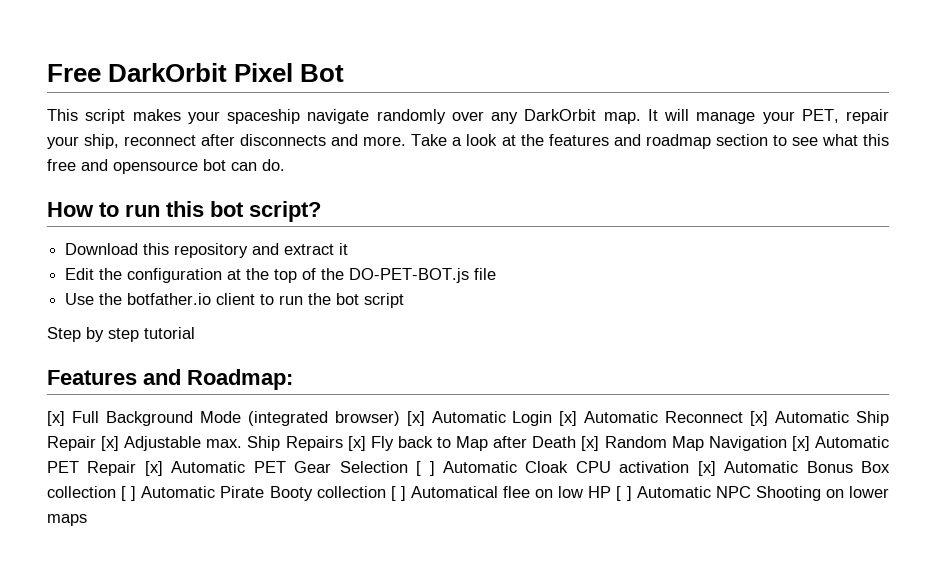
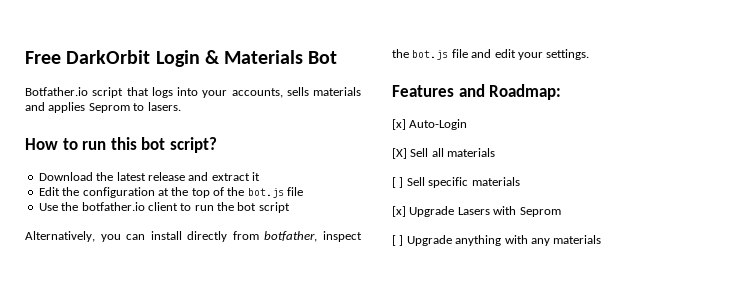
- Free DarkOrbit Pixel Bot
- This script makes your spaceship navigate randomly over any DarkOrbit map. It will manage your PET, repair your ship, reconnect after disconnects and more. Take a look at the features and roadmap section to see what this free and opensource bot can do.
+ Free DarkOrbit Login & Materials Bot
+ Botfather.io script that logs into your accounts, sells materials and applies Seprom to lasers.
- Download this repository and extract it
+ Download the latest release and extract it
- Edit the configuration at the top of the DO-PET-BOT.js file
+ Edit the configuration at the top of the bot.js file
- Step by step tutorial
+ Alternatively, you can install directly from botfather, inspect the bot.js file and edit your settings.
  Features and Roadmap:
- [x] Full Background Mode (integrated browser) [x] Automatic Login [x] Automatic Reconnect [x] Automatic Ship Repair [x] Adjustable max. Ship Repairs [x] Fly back to Map after Death [x] Random Map Navigation [x] Automatic PET Repair [x] Automatic PET Gear Selection [ ] Automatic Cloak CPU activation [x] Automatic Bonus Box collection [ ] Automatic Pirate Booty collection [ ] Automatical flee on low HP [ ] Automatic NPC Shooting on lower maps
+ [x] Auto-Login
+ [X] Sell all materials
+ [ ] Sell specific materials
+ [x] Upgrade Lasers with Seprom
+ [ ] Upgrade anything with any materials

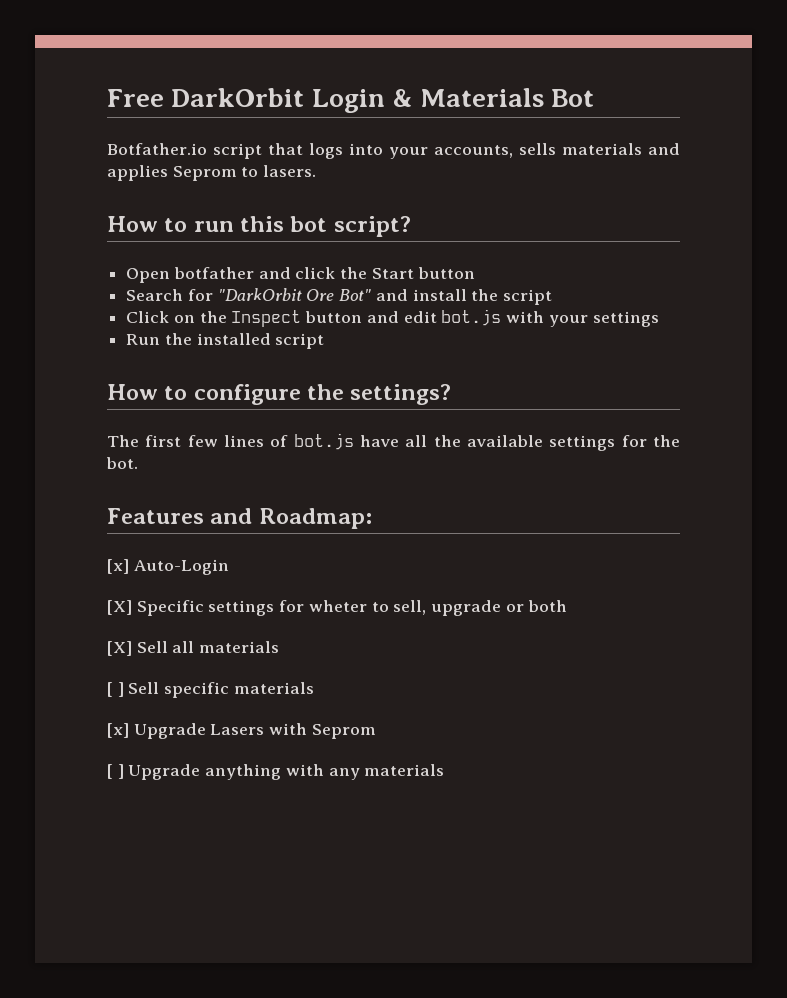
- Download the latest release and extract it
- Edit the configuration at the top of the bot.js file
- Use the botfather.io client to run the bot script
- Alternatively, you can install directly from botfather, inspect the bot.js file and edit your settings.
+ Open botfather and click the Start button
+ Search for "DarkOrbit Ore Bot" and install the script
+ Click on the Inspect button and edit bot.js with your settings
+ Run the installed script
+ How to configure the settings?
+ The first few lines of bot.js have all the available settings for the bot.
+ [X] Specific settings for wheter to sell, upgrade or both

